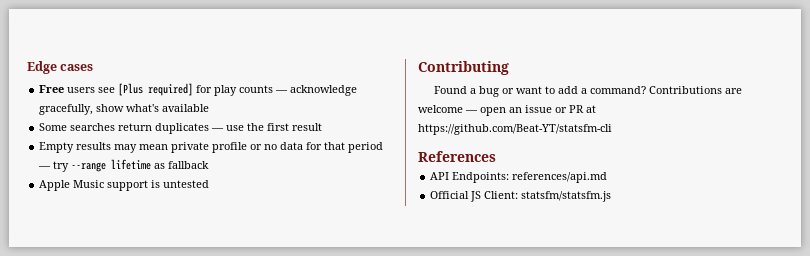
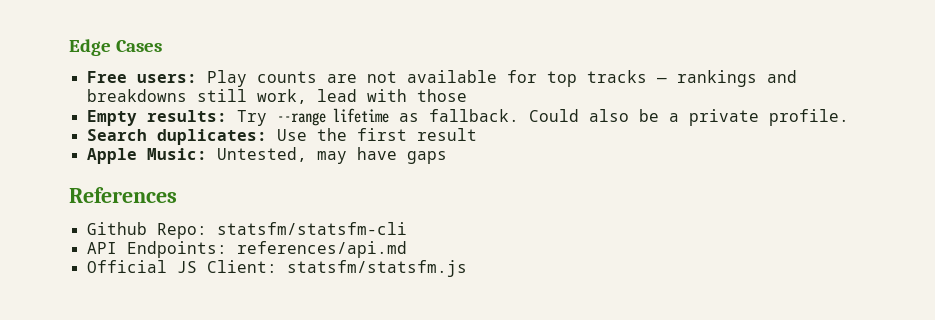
- Edge cases
+ Edge Cases
- Free users see [Plus required] for play counts — acknowledge gracefully, show what's available
- Some searches return duplicates — use the first result
- Empty results may mean private profile or no data for that period — try --range lifetime as fallback
- Apple Music support is untested
- Contributing
- Found a bug or want to add a command? Contributions are welcome — open an issue or PR at https://github.com/Beat-YT/statsfm-cli
+ Free users: Play counts are not available for top tracks — rankings and breakdowns still work, lead with those
+ Empty results: Try --range lifetime as fallback. Could also be a private profile.
+ Search duplicates: Use the first result
+ Apple Music: Untested, may have gaps
  References
+ Github Repo: statsfm/statsfm-cli

